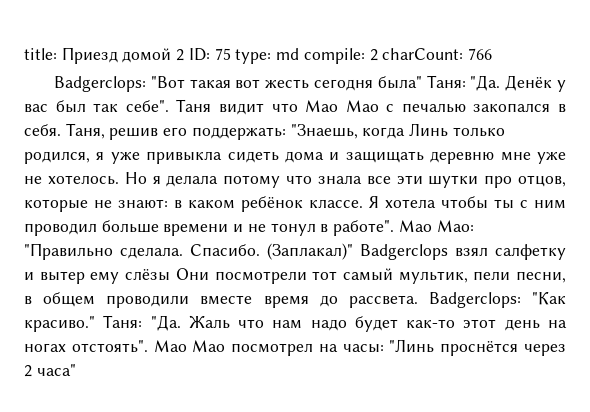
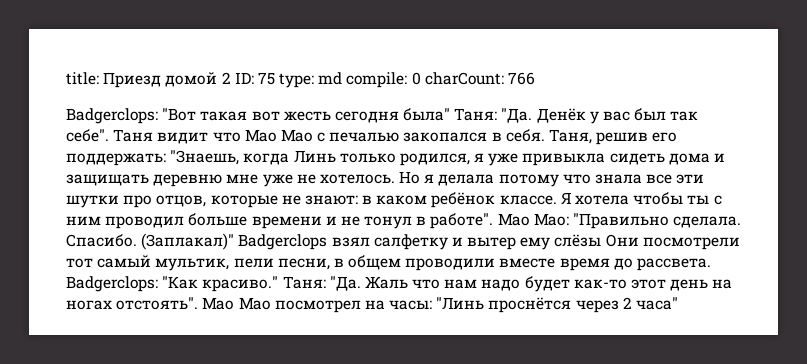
- title: Приезд домой 2 ID: 75 type: md compile: 2 charCount: 766
+ title: Приезд домой 2 ID: 75 type: md compile: 0 charCount: 766

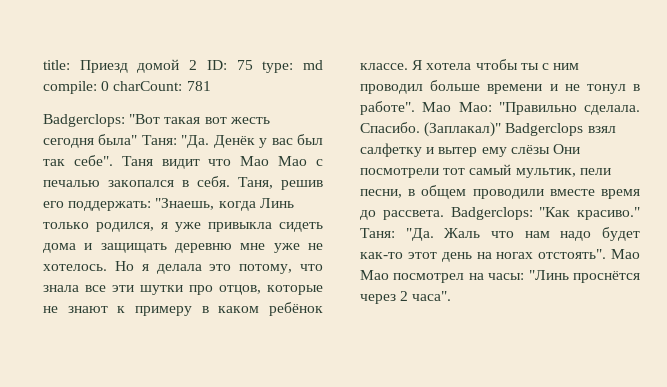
- title: Приезд домой 2 ID: 75 type: md compile: 0 charCount: 766
+ title: Приезд домой 2 ID: 75 type: md compile: 0 charCount: 781
- Но я делала потому что знала все эти шутки про отцов, которые не знают: в каком ребёнок классе.
+ Но я делала это потому, что знала все эти шутки про отцов, которые не знают к примеру в каком ребёнок классе.
- Мао Мао посмотрел на часы: "Линь проснётся через 2 часа"
+ Мао Мао посмотрел на часы: "Линь проснётся через 2 часа".

